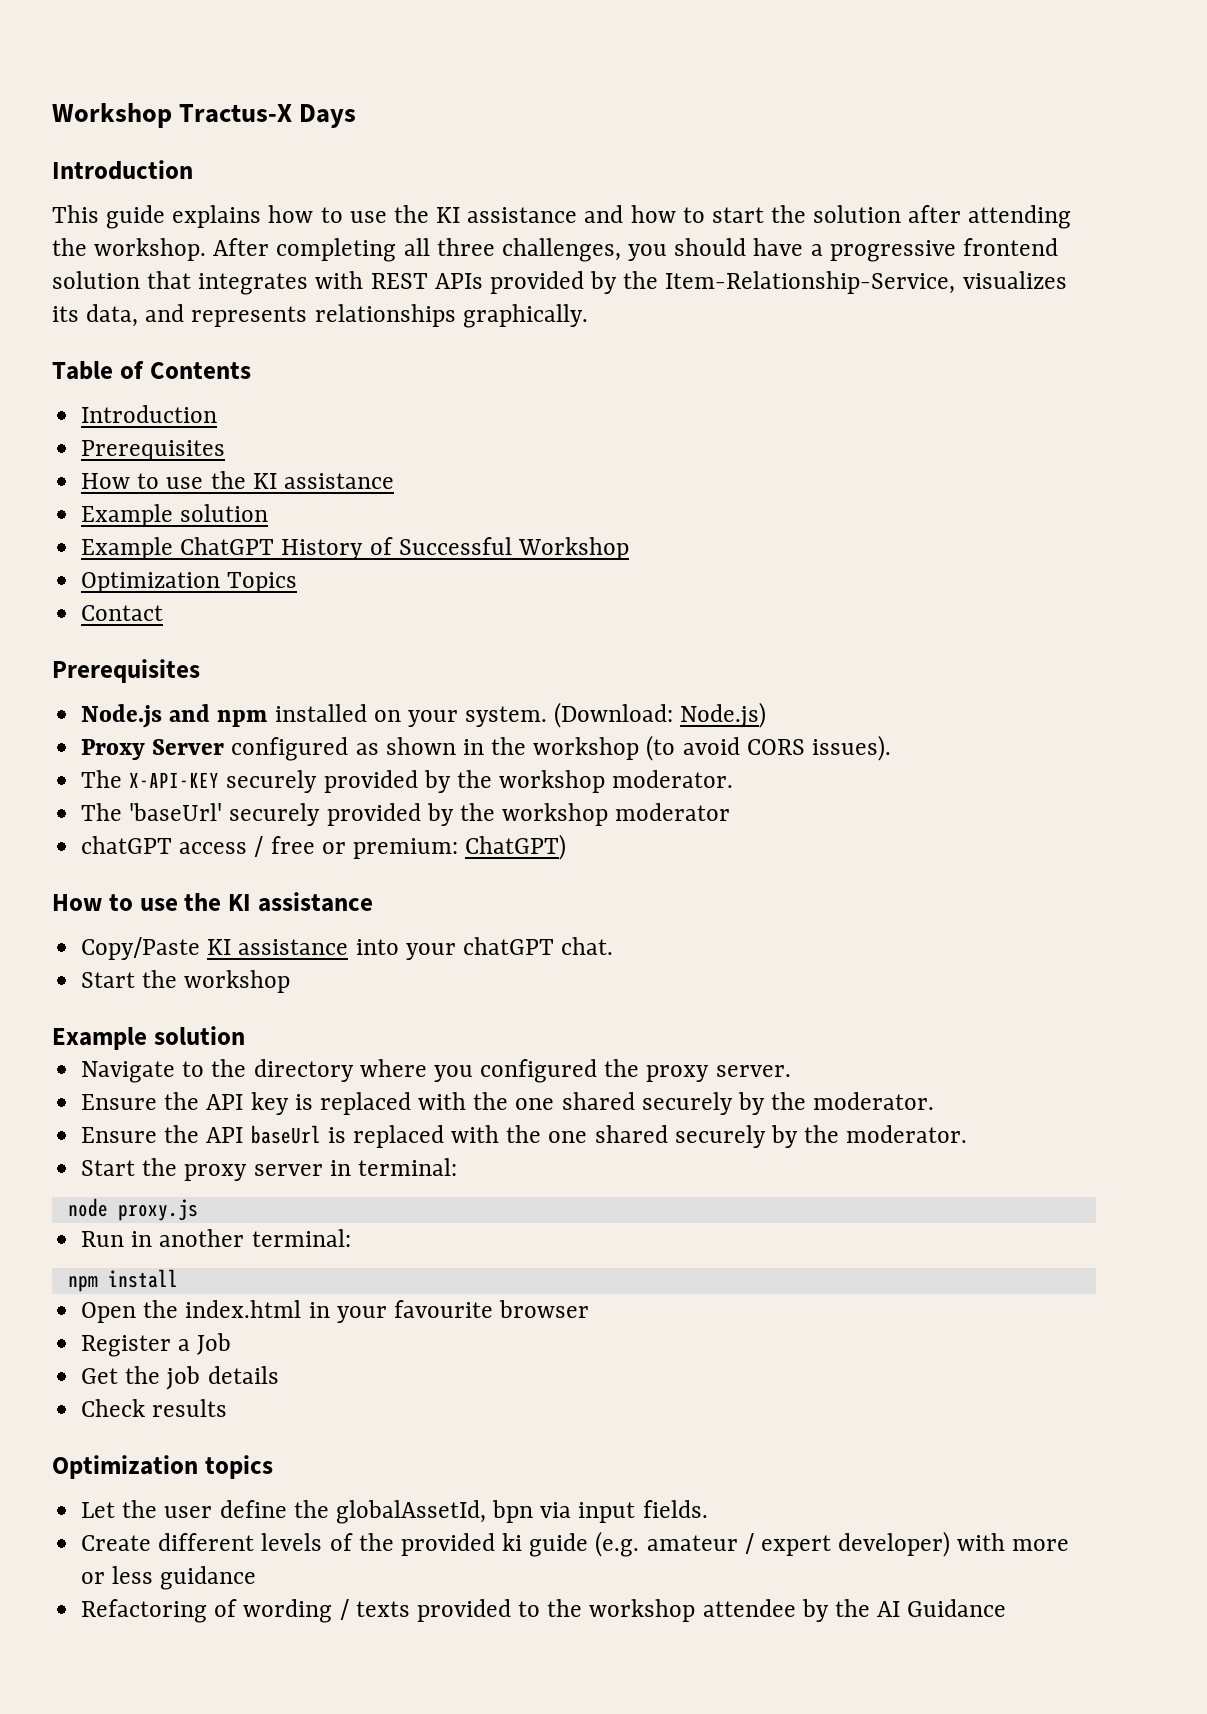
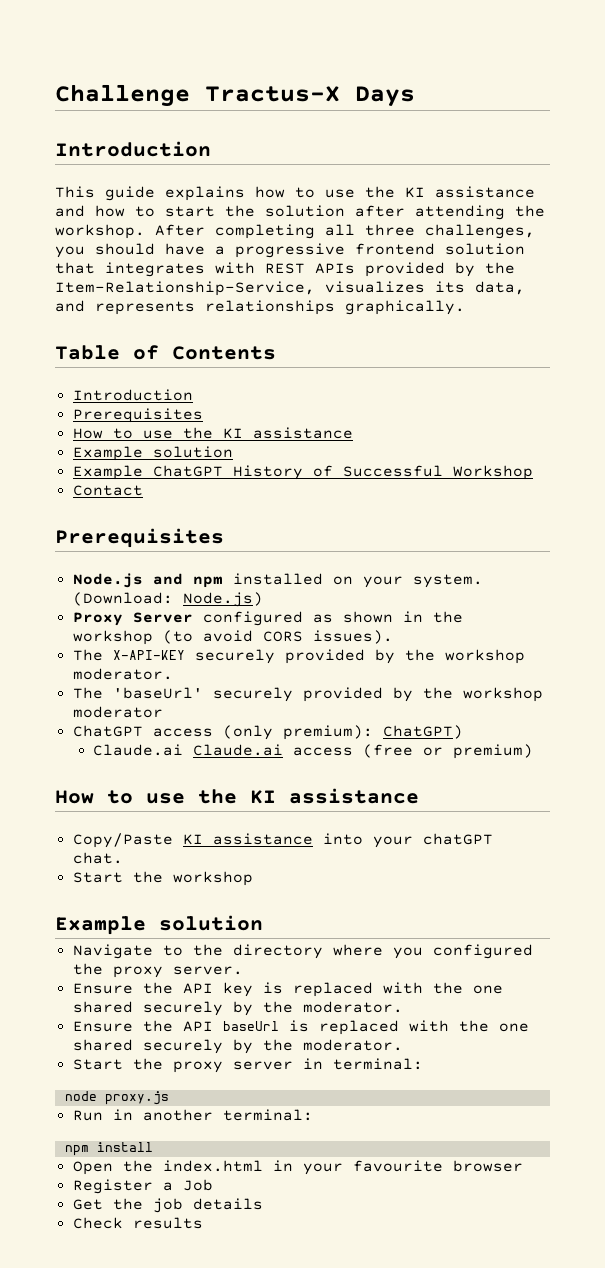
- Workshop Tractus-X Days
+ Challenge Tractus-X Days
- Optimization Topics
- chatGPT access / free or premium: ChatGPT)
+ ChatGPT access (only premium): ChatGPT)
+ Claude.ai Claude.ai access (free or premium)
- Optimization topics
- Let the user define the globalAssetId, bpn via input fields.
- Create different levels of the provided ki guide (e.g. amateur / expert developer) with more or less guidance
- Refactoring of wording / texts provided to the workshop attendee by the AI Guidance

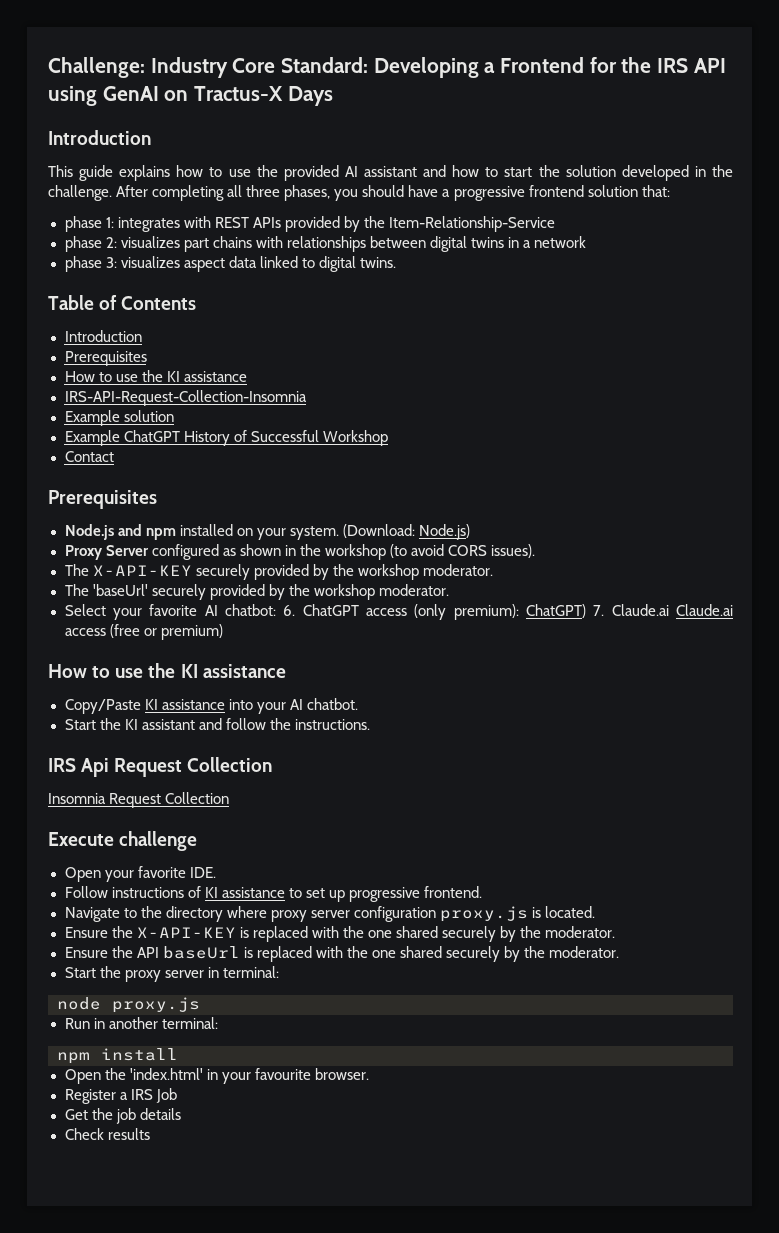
- Challenge Tractus-X Days
+ Challenge: Industry Core Standard: Developing a Frontend for the IRS API using GenAI on Tractus-X Days
- This guide explains how to use the KI assistance and how to start the solution after attending the workshop.
+ This guide explains how to use the provided AI assistant and how to start the solution developed in the challenge.
- After completing all three challenges, you should have a progressive frontend solution that integrates with REST APIs provided by the Item-Relationship-Service, visualizes its data, and represents relationships graphically.
+ After completing all three phases, you should have a progressive frontend solution that:
+ phase 1: integrates with REST APIs provided by the Item-Relationship-Service
+ phase 2: visualizes part chains with relationships between digital twins in a network
+ phase 3: visualizes aspect data linked to digital twins.
+ IRS-API-Request-Collection-Insomnia
- The 'baseUrl' securely provided by the workshop moderator
- ChatGPT access (only premium): ChatGPT)
- Claude.ai Claude.ai access (free or premium)
+ The 'baseUrl' securely provided by the workshop moderator.
+ Select your favorite AI chatbot: 6. ChatGPT access (only premium): ChatGPT) 7. Claude.ai Claude.ai access (free or premium)
- Copy/Paste KI assistance into your chatGPT chat.
- Start the workshop
- Example solution
+ Copy/Paste KI assistance into your AI chatbot.
+ Start the KI assistant and follow the instructions.
+ IRS Api Request Collection
+ Insomnia Request Collection
+ Execute challenge
+ Open your favorite IDE.
+ Follow instructions of KI assistance to set up progressive frontend.
- Navigate to the directory where you configured the proxy server.
- Ensure the API key is replaced with the one shared securely by the moderator.
+ Navigate to the directory where proxy server configuration proxy.js is located.
+ Ensure the X-API-KEY is replaced with the one shared securely by the moderator.
- Open the index.html in your favourite browser
+ Open the 'index.html' in your favourite browser.
- Register a Job
+ Register a IRS Job

